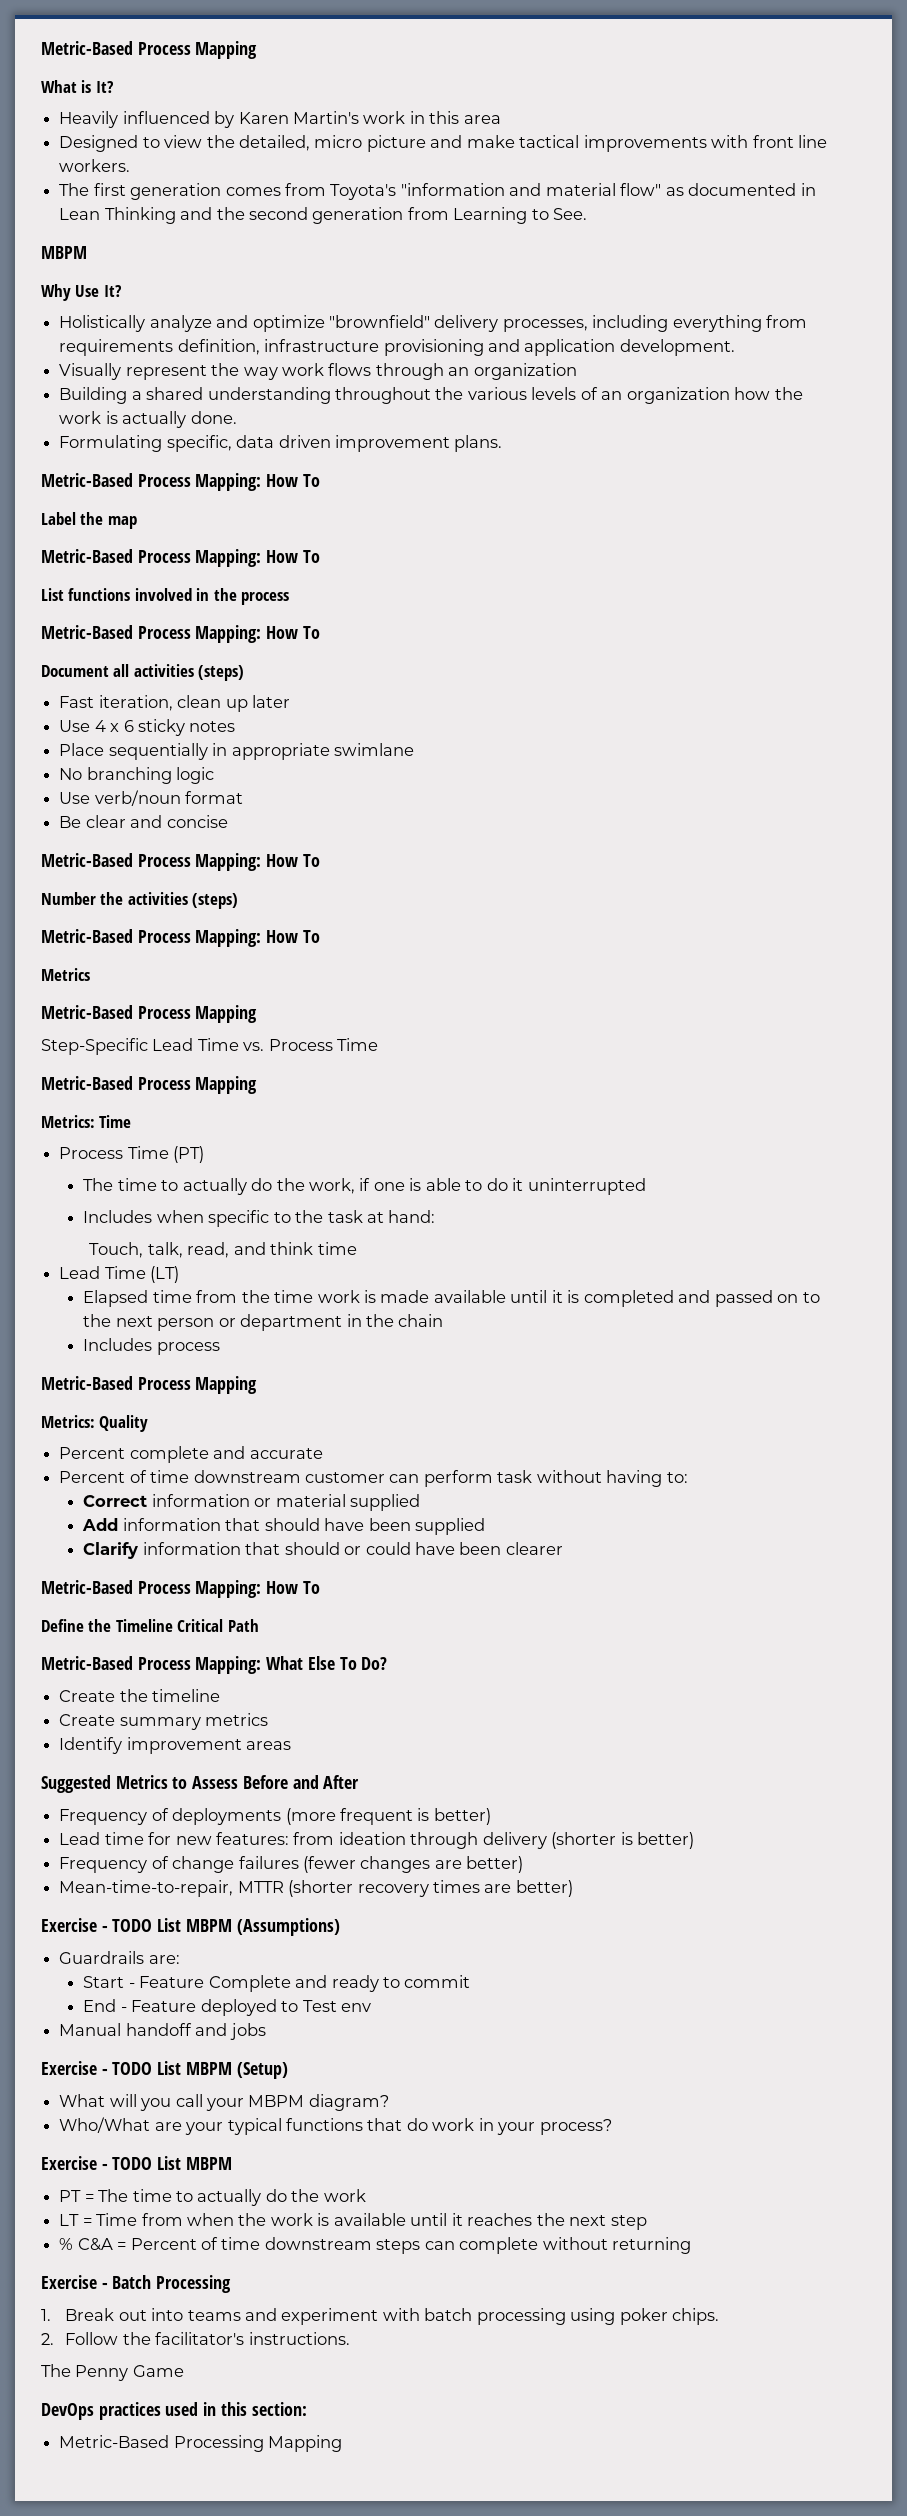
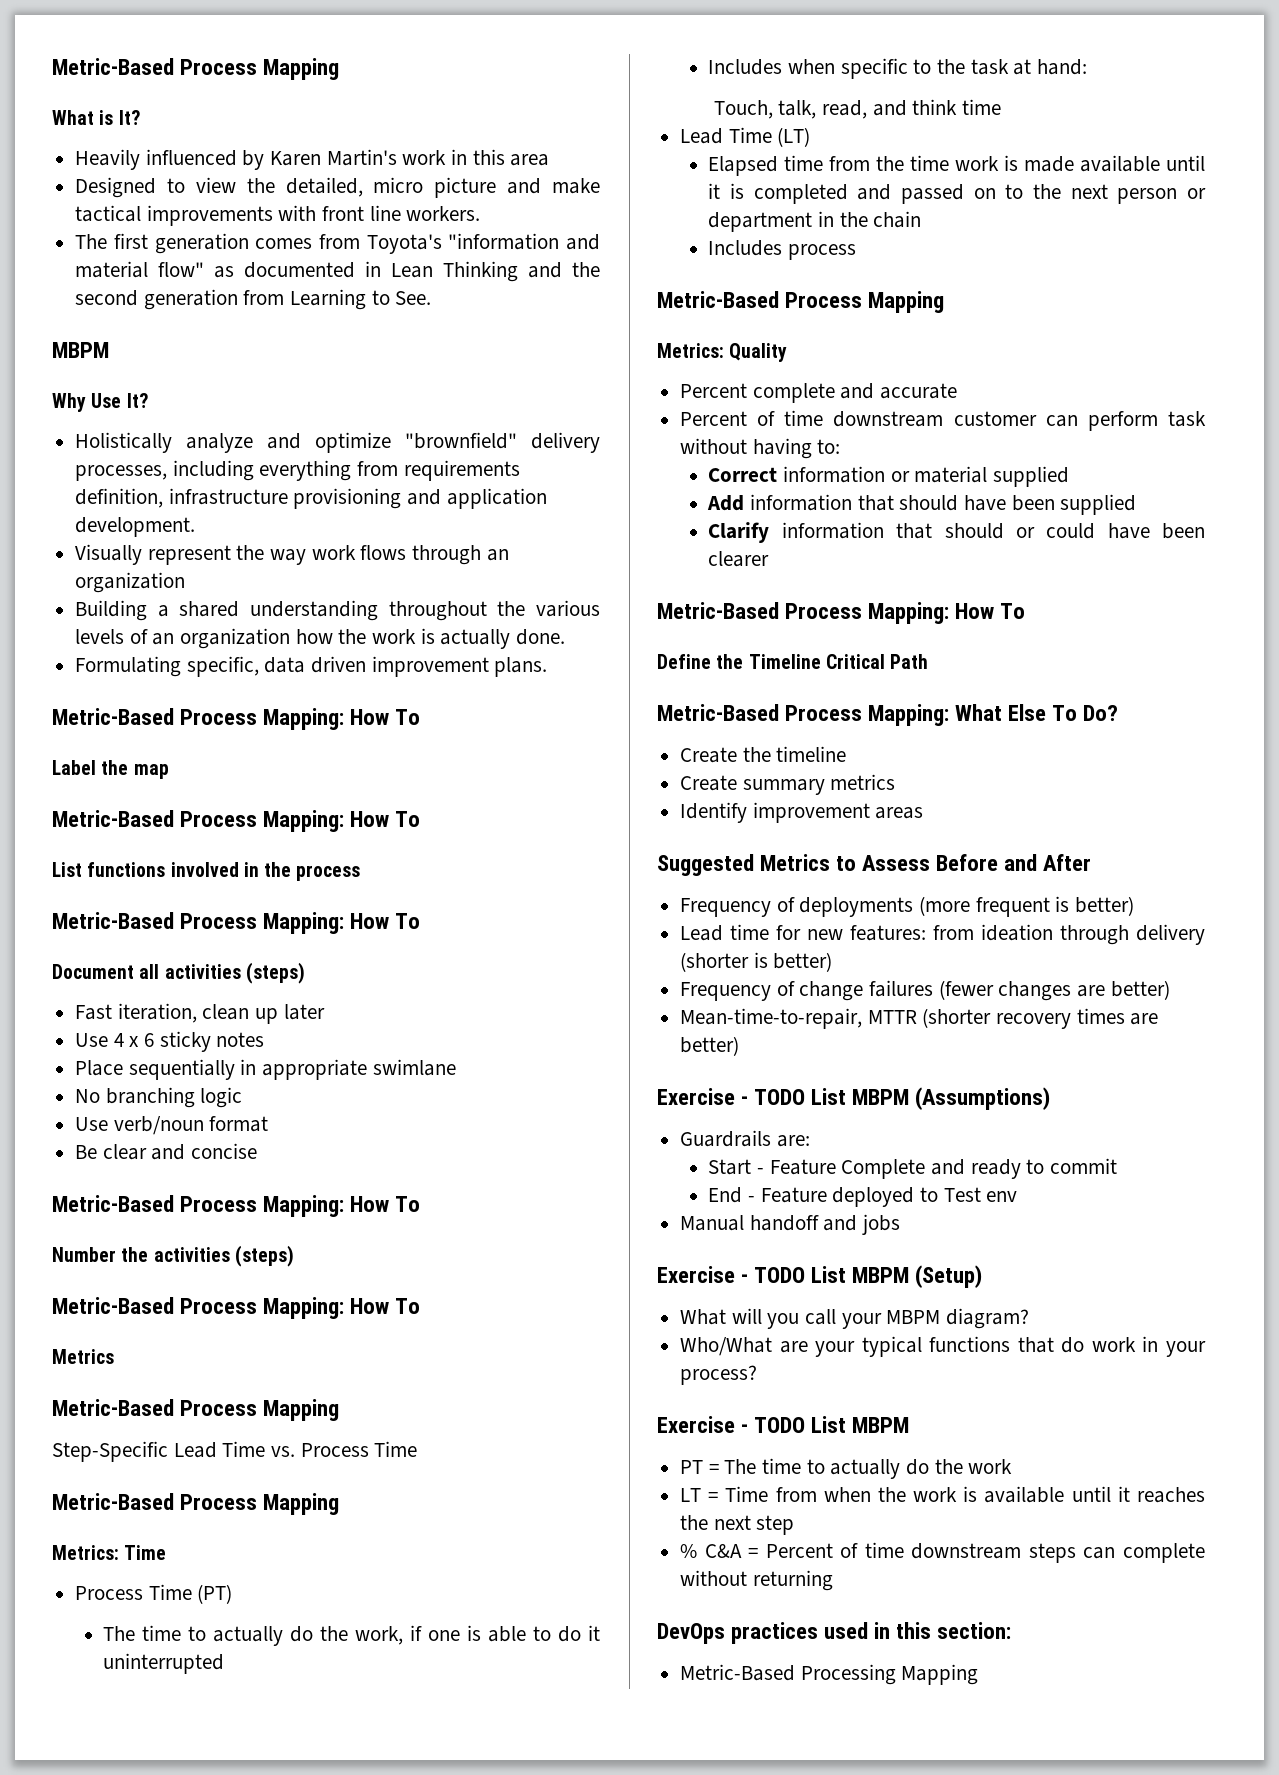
- Exercise - Batch Processing
- 1. Break out into teams and experiment with batch processing using poker chips.
- 2. Follow the facilitator's instructions.
- The Penny Game

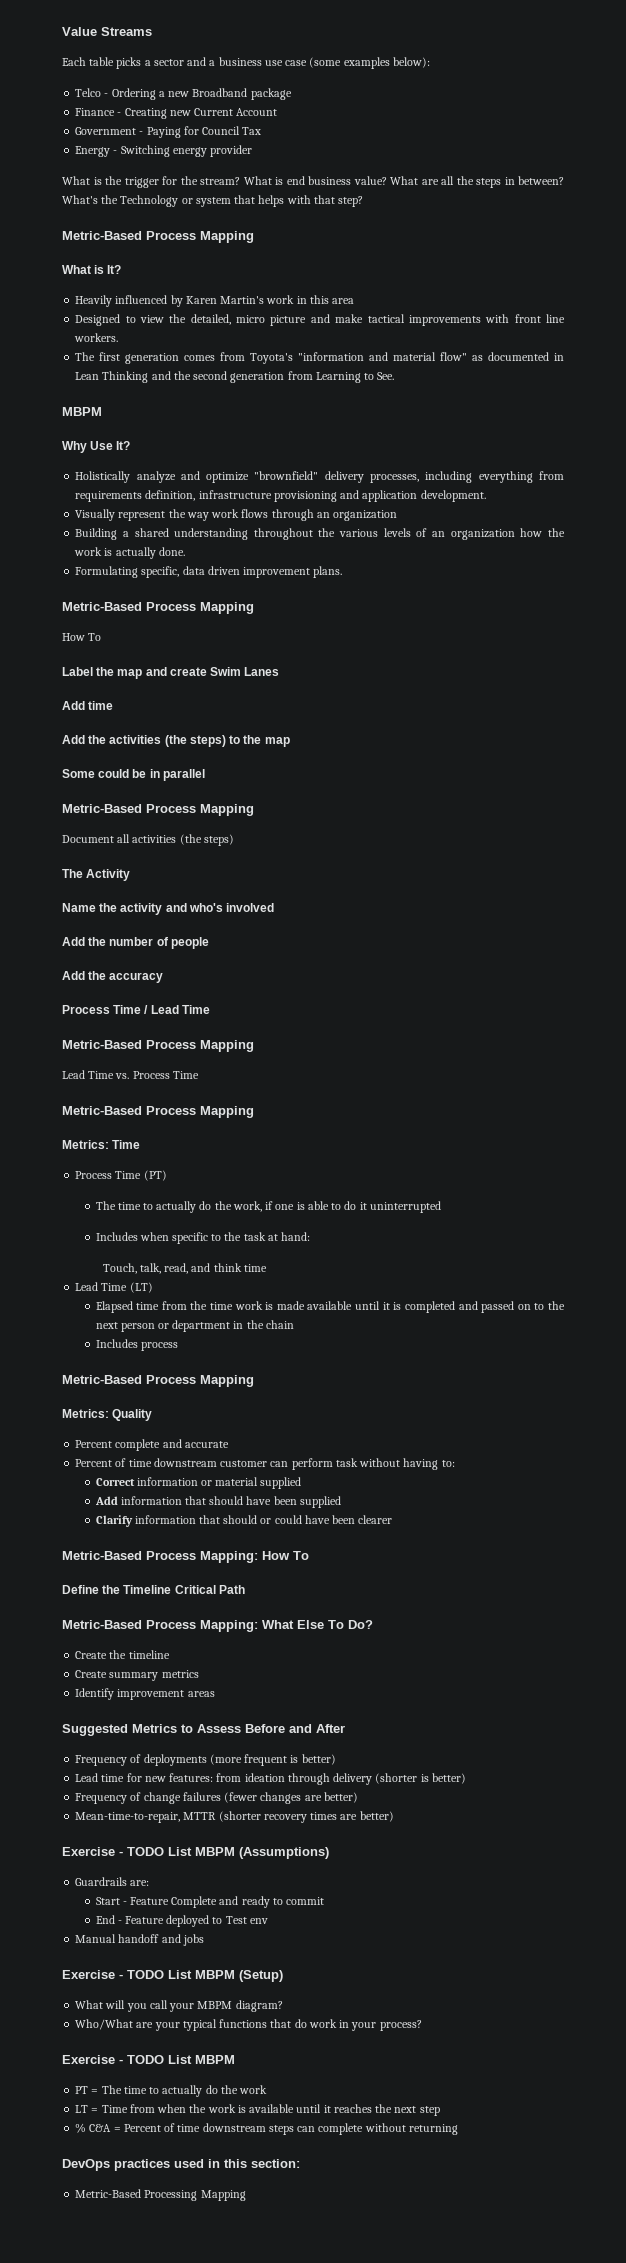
+ Value Streams
+ Each table picks a sector and a business use case (some examples below):
+ Telco - Ordering a new Broadband package
+ Finance - Creating new Current Account
+ Government - Paying for Council Tax
+ Energy - Switching energy provider
+ What is the trigger for the stream? What is end business value? What are all the steps in between? What's the Technology or system that helps with that step?
  Formulating specific, data driven improvement plans.
- Metric-Based Process Mapping: How To
+ Metric-Based Process Mapping
+ How To
- Label the map
- Metric-Based Process Mapping: How To
- List functions involved in the process
- Metric-Based Process Mapping: How To
- Document all activities (steps)
- Fast iteration, clean up later
- Use 4 x 6 sticky notes
- Place sequentially in appropriate swimlane
- No branching logic
- Use verb/noun format
- Be clear and concise
- Metric-Based Process Mapping: How To
- Number the activities (steps)
- Metric-Based Process Mapping: How To
- Metrics
+ Label the map and create Swim Lanes
+ Add time
+ Add the activities (the steps) to the map
+ Some could be in parallel
  Metric-Based Process Mapping
- Step-Specific Lead Time vs. Process Time
+ Document all activities (the steps)
+ The Activity
+ Name the activity and who's involved
+ Add the number of people
+ Add the accuracy
+ Process Time / Lead Time
+ Metric-Based Process Mapping
+ Lead Time vs. Process Time

